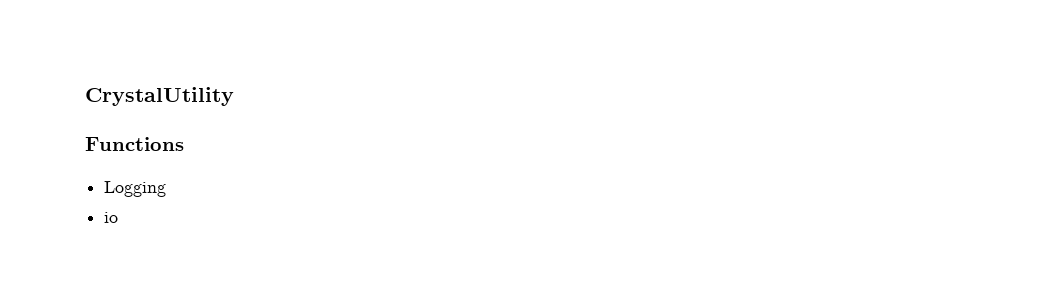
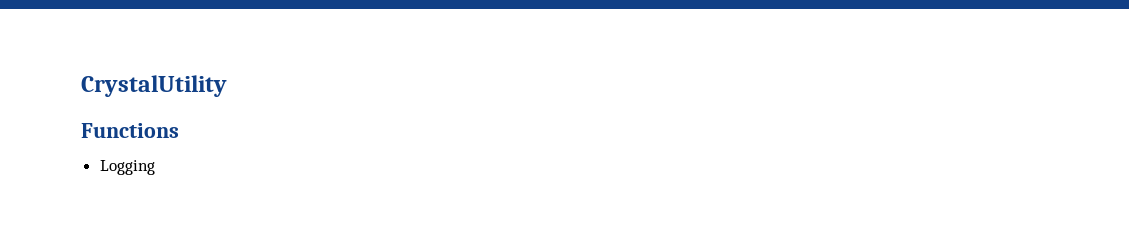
- io

